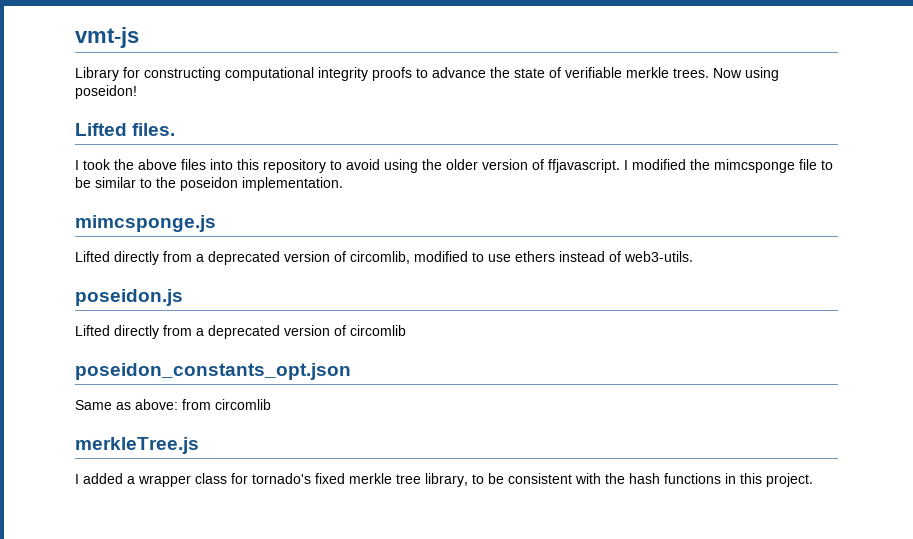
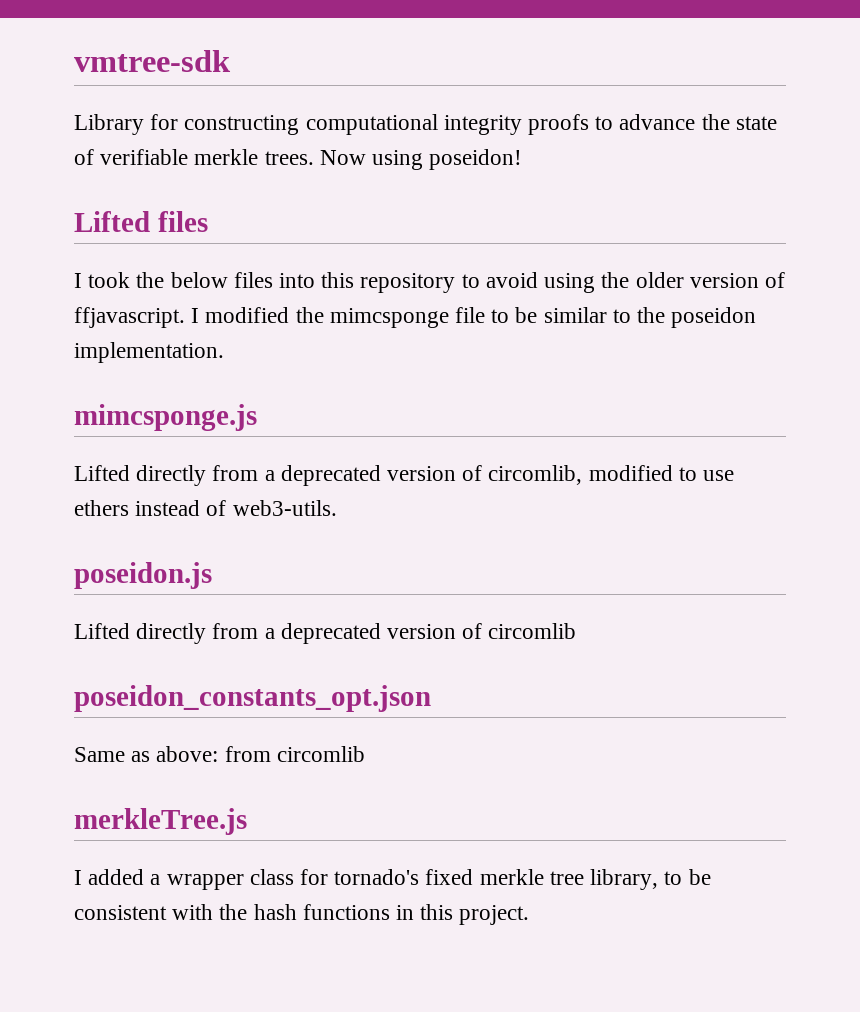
- vmt-js
+ vmtree-sdk
- Lifted files.
+ Lifted files
- I took the above files into this repository to avoid using the older version of ffjavascript.
+ I took the below files into this repository to avoid using the older version of ffjavascript.

